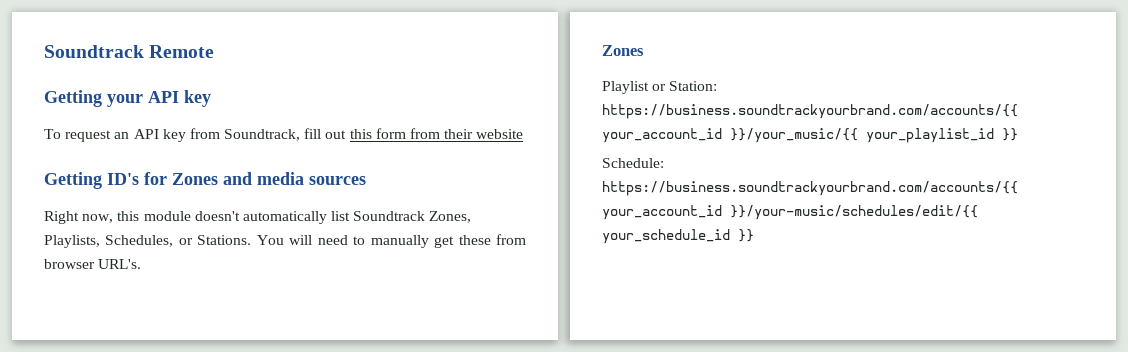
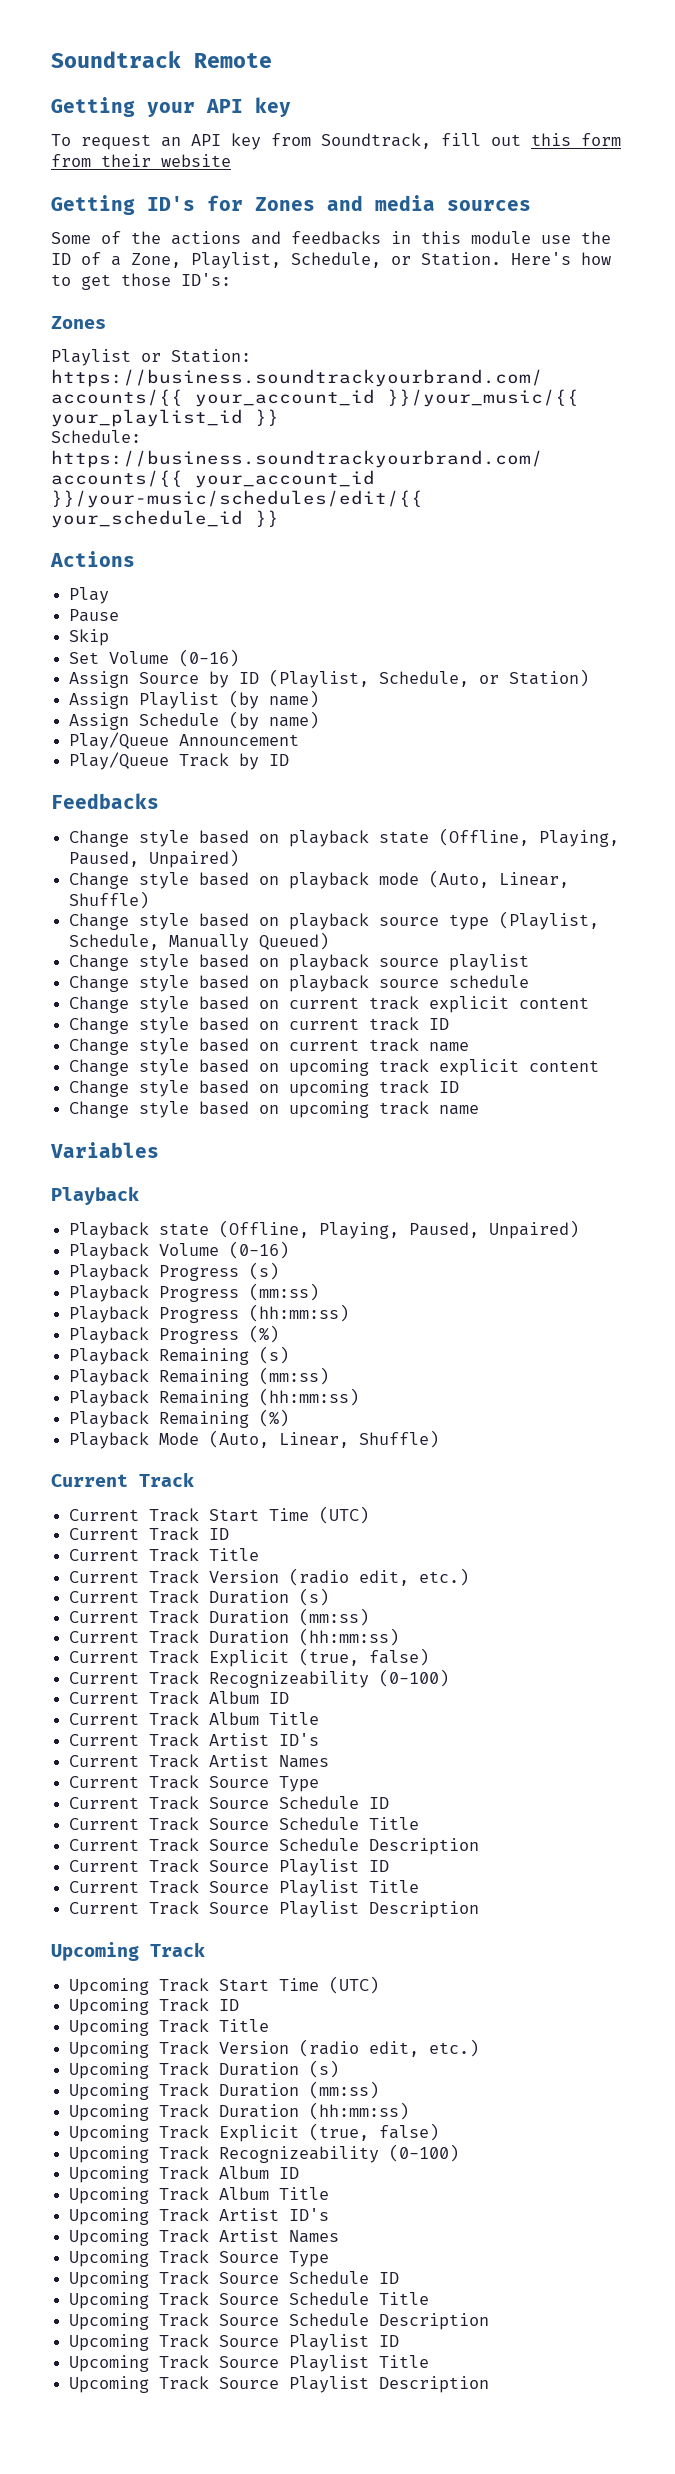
- Right now, this module doesn't automatically list Soundtrack Zones, Playlists, Schedules, or Stations. You will need to manually get these from browser URL's.
+ Some of the actions and feedbacks in this module use the ID of a Zone, Playlist, Schedule, or Station. Here's how to get those ID's:
+ Actions
+ Play
+ Pause
+ Skip
+ Set Volume (0-16)
+ Assign Source by ID (Playlist, Schedule, or Station)
+ Assign Playlist (by name)
+ Assign Schedule (by name)
+ Play/Queue Announcement
+ Play/Queue Track by ID
+ Feedbacks
+ Change style based on playback state (Offline, Playing, Paused, Unpaired)
+ Change style based on playback mode (Auto, Linear, Shuffle)
+ Change style based on playback source type (Playlist, Schedule, Manually Queued)
+ Change style based on playback source playlist
+ Change style based on playback source schedule
+ Change style based on current track explicit content
+ Change style based on current track ID
+ Change style based on current track name
+ Change style based on upcoming track explicit content
+ Change style based on upcoming track ID
+ Change style based on upcoming track name
+ Variables
+ Playback
+ Playback state (Offline, Playing, Paused, Unpaired)
+ Playback Volume (0-16)
+ Playback Progress (s)
+ Playback Progress (mm:ss)
+ Playback Progress (hh:mm:ss)
+ Playback Progress (%)
+ Playback Remaining (s)
+ Playback Remaining (mm:ss)
+ Playback Remaining (hh:mm:ss)
+ Playback Remaining (%)
+ Playback Mode (Auto, Linear, Shuffle)
+ Current Track
+ Current Track Start Time (UTC)
+ Current Track ID
+ Current Track Title
+ Current Track Version (radio edit, etc.)
+ Current Track Duration (s)
+ Current Track Duration (mm:ss)
+ Current Track Duration (hh:mm:ss)
+ Current Track Explicit (true, false)
+ Current Track Recognizeability (0-100)
+ Current Track Album ID
+ Current Track Album Title
+ Current Track Artist ID's
+ Current Track Artist Names
+ Current Track Source Type
+ Current Track Source Schedule ID
+ Current Track Source Schedule Title
+ Current Track Source Schedule Description
+ Current Track Source Playlist ID
+ Current Track Source Playlist Title
+ Current Track Source Playlist Description
+ Upcoming Track
+ Upcoming Track Start Time (UTC)
+ Upcoming Track ID
+ Upcoming Track Title
+ Upcoming Track Version (radio edit, etc.)
+ Upcoming Track Duration (s)
+ Upcoming Track Duration (mm:ss)
+ Upcoming Track Duration (hh:mm:ss)
+ Upcoming Track Explicit (true, false)
+ Upcoming Track Recognizeability (0-100)
+ Upcoming Track Album ID
+ Upcoming Track Album Title
+ Upcoming Track Artist ID's
+ Upcoming Track Artist Names
+ Upcoming Track Source Type
+ Upcoming Track Source Schedule ID
+ Upcoming Track Source Schedule Title
+ Upcoming Track Source Schedule Description
+ Upcoming Track Source Playlist ID
+ Upcoming Track Source Playlist Title
+ Upcoming Track Source Playlist Description

